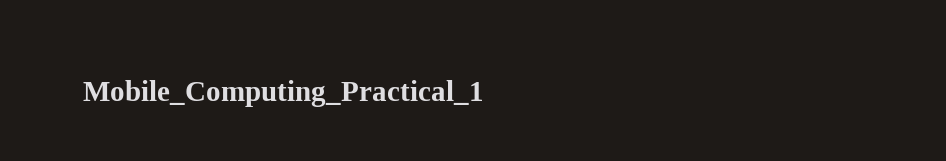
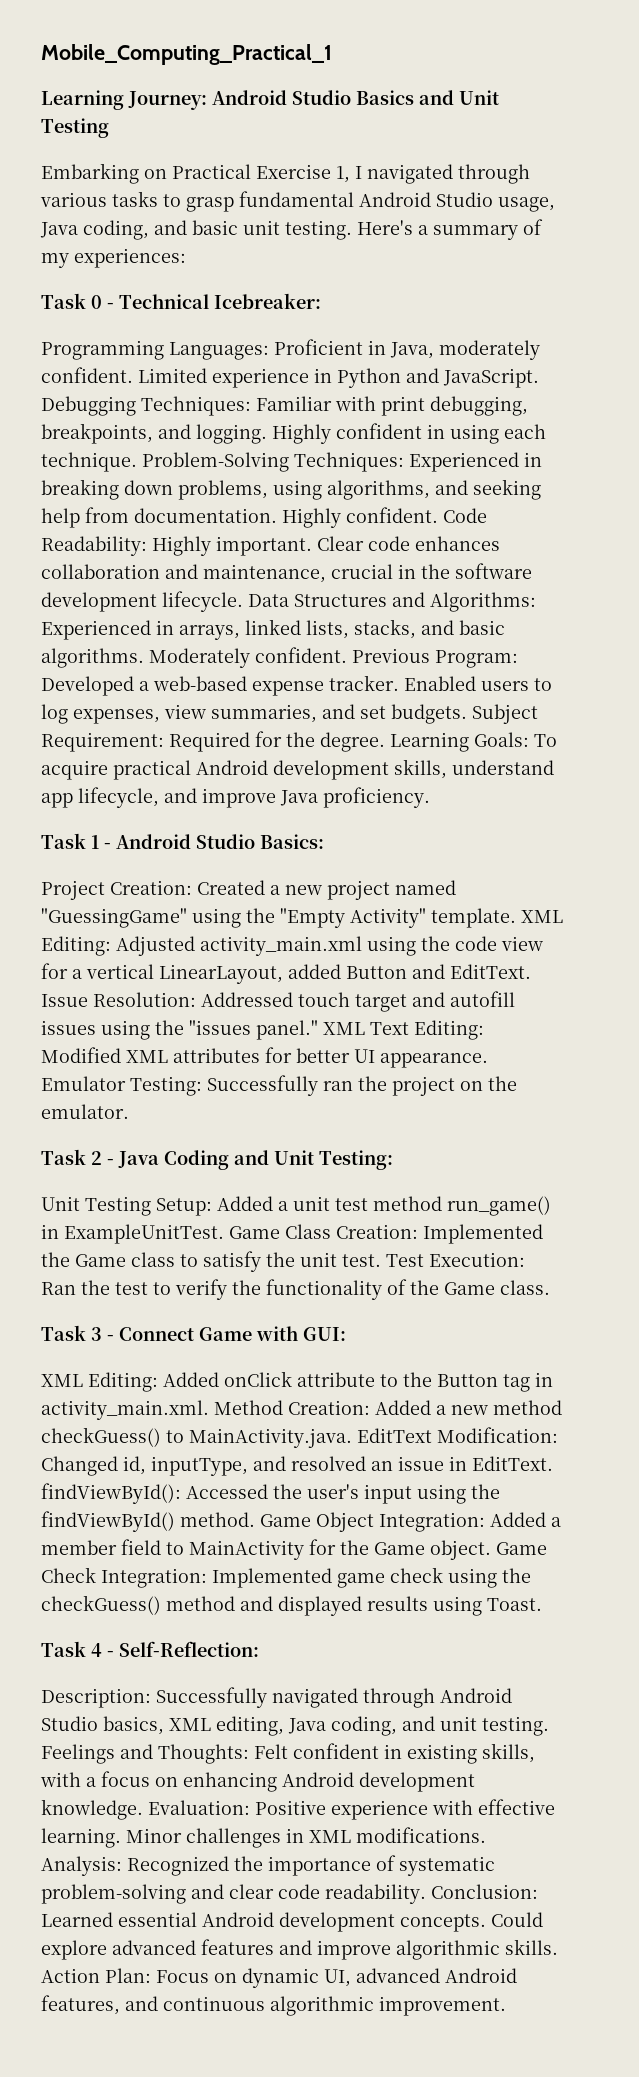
+ Learning Journey: Android Studio Basics and Unit Testing
+ Embarking on Practical Exercise 1, I navigated through various tasks to grasp fundamental Android Studio usage, Java coding, and basic unit testing. Here's a summary of my experiences:
+ Task 0 - Technical Icebreaker:
+ Programming Languages: Proficient in Java, moderately confident. Limited experience in Python and JavaScript. Debugging Techniques: Familiar with print debugging, breakpoints, and logging. Highly confident in using each technique. Problem-Solving Techniques: Experienced in breaking down problems, using algorithms, and seeking help from documentation. Highly confident. Code Readability: Highly important. Clear code enhances collaboration and maintenance, crucial in the software development lifecycle. Data Structures and Algorithms: Experienced in arrays, linked lists, stacks, and basic algorithms. Moderately confident. Previous Program: Developed a web-based expense tracker. Enabled users to log expenses, view summaries, and set budgets. Subject Requirement: Required for the degree. Learning Goals: To acquire practical Android development skills, understand app lifecycle, and improve Java proficiency.
+ Task 1 - Android Studio Basics:
+ Project Creation: Created a new project named "GuessingGame" using the "Empty Activity" template. XML Editing: Adjusted activity_main.xml using the code view for a vertical LinearLayout, added Button and EditText. Issue Resolution: Addressed touch target and autofill issues using the "issues panel." XML Text Editing: Modified XML attributes for better UI appearance. Emulator Testing: Successfully ran the project on the emulator.
+ Task 2 - Java Coding and Unit Testing:
+ Unit Testing Setup: Added a unit test method run_game() in ExampleUnitTest. Game Class Creation: Implemented the Game class to satisfy the unit test. Test Execution: Ran the test to verify the functionality of the Game class.
+ Task 3 - Connect Game with GUI:
+ XML Editing: Added onClick attribute to the Button tag in activity_main.xml. Method Creation: Added a new method checkGuess() to MainActivity.java. EditText Modification: Changed id, inputType, and resolved an issue in EditText. findViewById(): Accessed the user's input using the findViewById() method. Game Object Integration: Added a member field to MainActivity for the Game object. Game Check Integration: Implemented game check using the checkGuess() method and displayed results using Toast.
+ Task 4 - Self-Reflection:
+ Description: Successfully navigated through Android Studio basics, XML editing, Java coding, and unit testing. Feelings and Thoughts: Felt confident in existing skills, with a focus on enhancing Android development knowledge. Evaluation: Positive experience with effective learning. Minor challenges in XML modifications. Analysis: Recognized the importance of systematic problem-solving and clear code readability. Conclusion: Learned essential Android development concepts. Could explore advanced features and improve algorithmic skills. Action Plan: Focus on dynamic UI, advanced Android features, and continuous algorithmic improvement.

